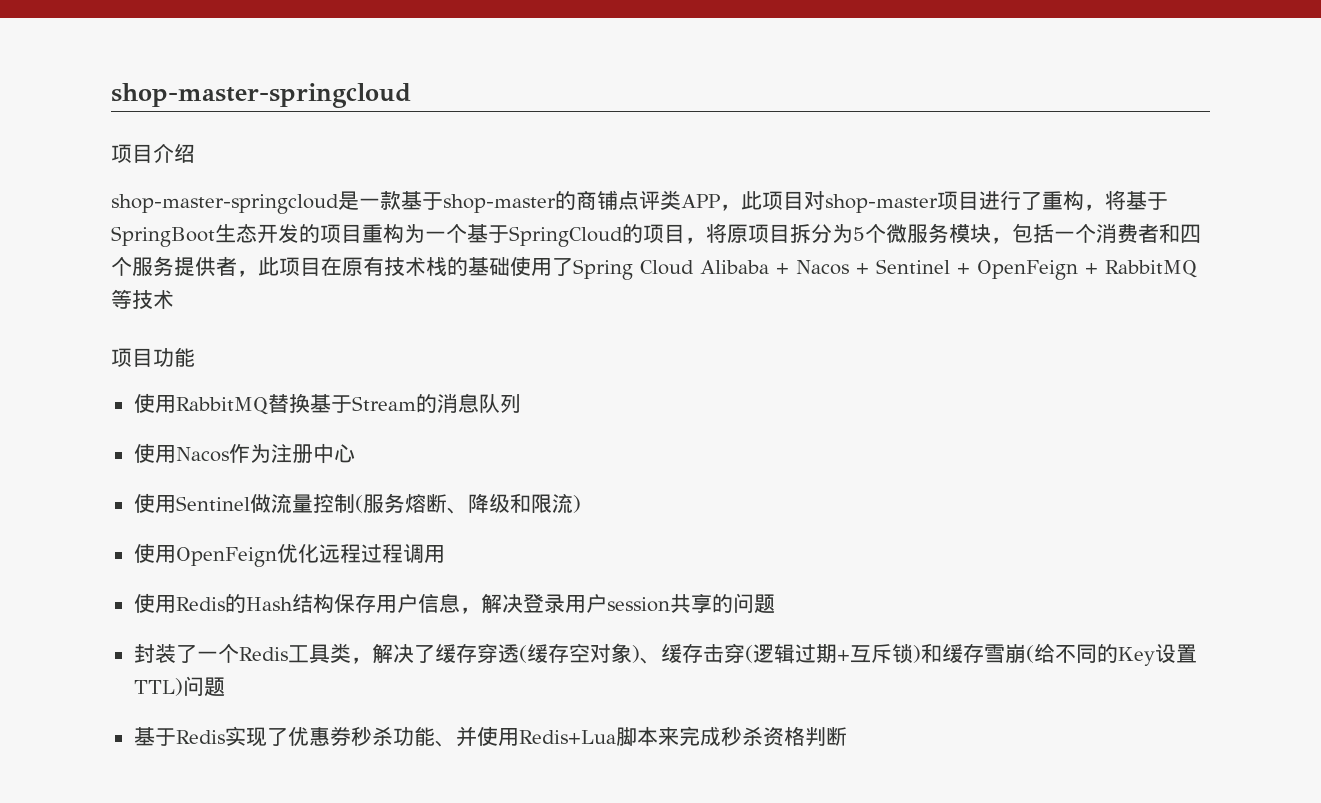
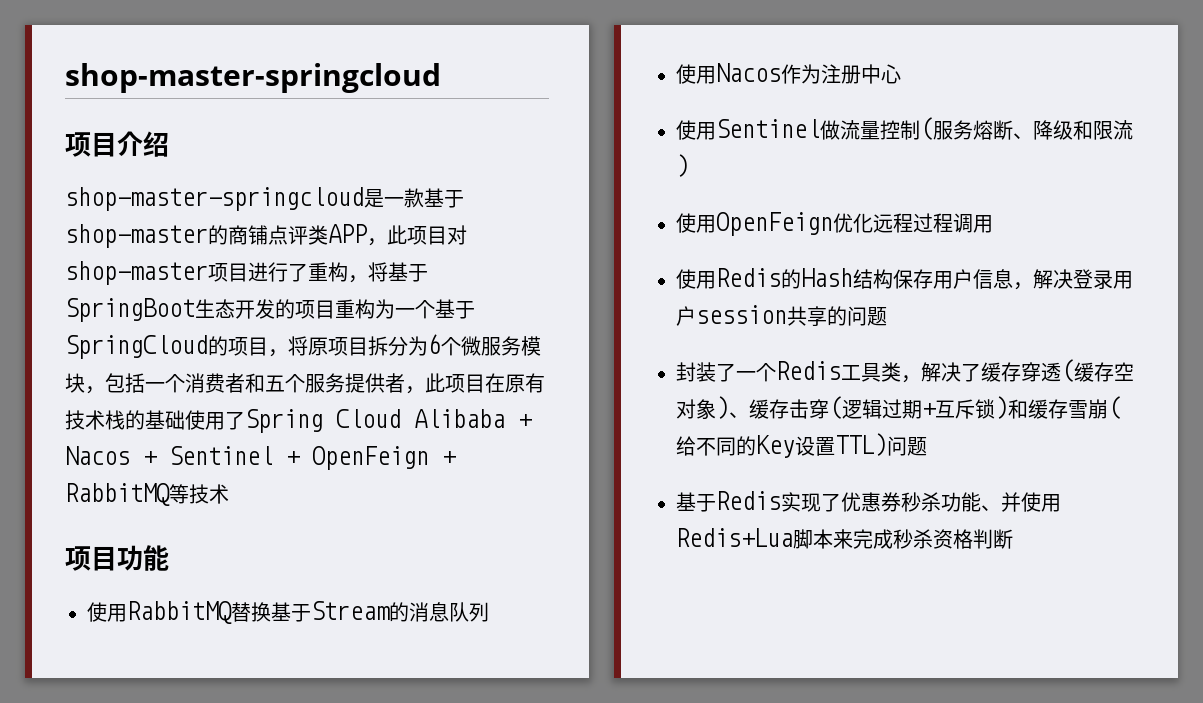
- shop-master-springcloud是一款基于shop-master的商铺点评类APP，此项目对shop-master项目进行了重构，将基于SpringBoot生态开发的项目重构为一个基于SpringCloud的项目，将原项目拆分为5个微服务模块，包括一个消费者和四个服务提供者，此项目在原有技术栈的基础使用了Spring Cloud Alibaba + Nacos + Sentinel + OpenFeign + RabbitMQ等技术
+ shop-master-springcloud是一款基于shop-master的商铺点评类APP，此项目对shop-master项目进行了重构，将基于SpringBoot生态开发的项目重构为一个基于SpringCloud的项目，将原项目拆分为6个微服务模块，包括一个消费者和五个服务提供者，此项目在原有技术栈的基础使用了Spring Cloud Alibaba + Nacos + Sentinel + OpenFeign + RabbitMQ等技术

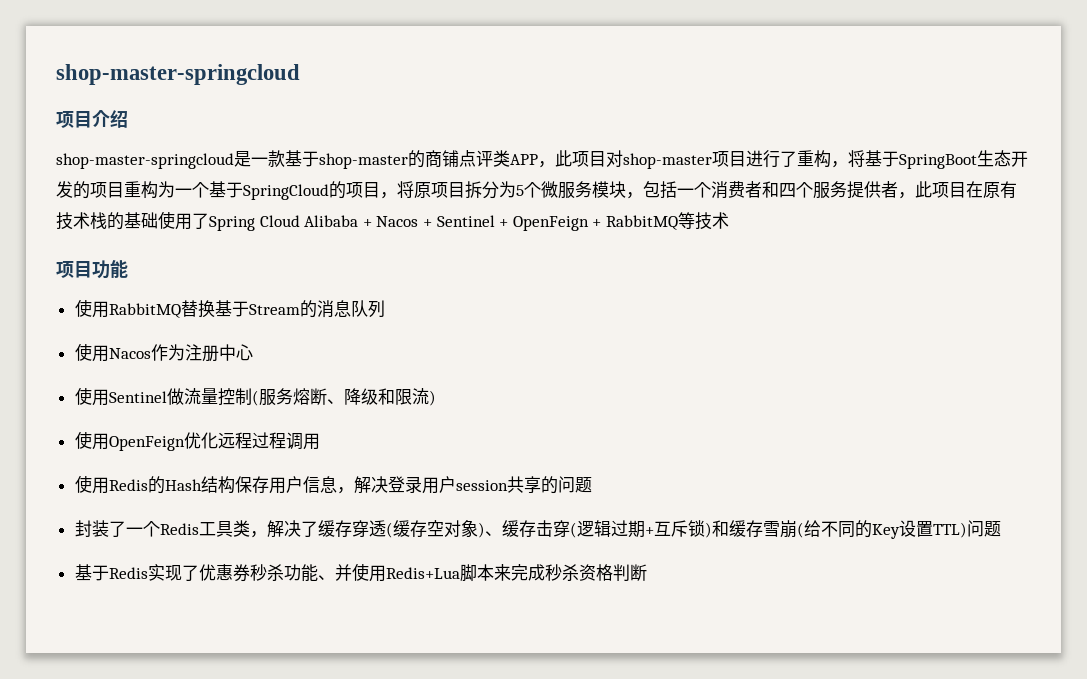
- shop-master-springcloud是一款基于shop-master的商铺点评类APP，此项目对shop-master项目进行了重构，将基于SpringBoot生态开发的项目重构为一个基于SpringCloud的项目，将原项目拆分为6个微服务模块，包括一个消费者和五个服务提供者，此项目在原有技术栈的基础使用了Spring Cloud Alibaba + Nacos + Sentinel + OpenFeign + RabbitMQ等技术
+ shop-master-springcloud是一款基于shop-master的商铺点评类APP，此项目对shop-master项目进行了重构，将基于SpringBoot生态开发的项目重构为一个基于SpringCloud的项目，将原项目拆分为5个微服务模块，包括一个消费者和四个服务提供者，此项目在原有技术栈的基础使用了Spring Cloud Alibaba + Nacos + Sentinel + OpenFeign + RabbitMQ等技术

